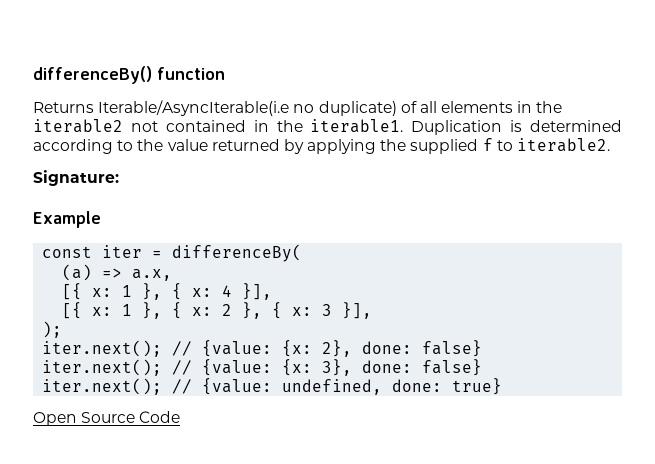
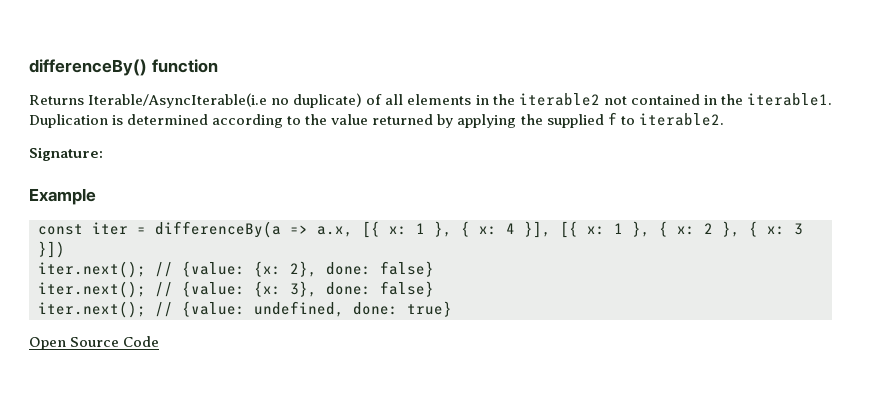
- const iter = differenceBy(
- (a) => a.x,
- [{ x: 1 }, { x: 4 }],
- [{ x: 1 }, { x: 2 }, { x: 3 }],
- );
+ const iter = differenceBy(a => a.x, [{ x: 1 }, { x: 4 }], [{ x: 1 }, { x: 2 }, { x: 3 }])

